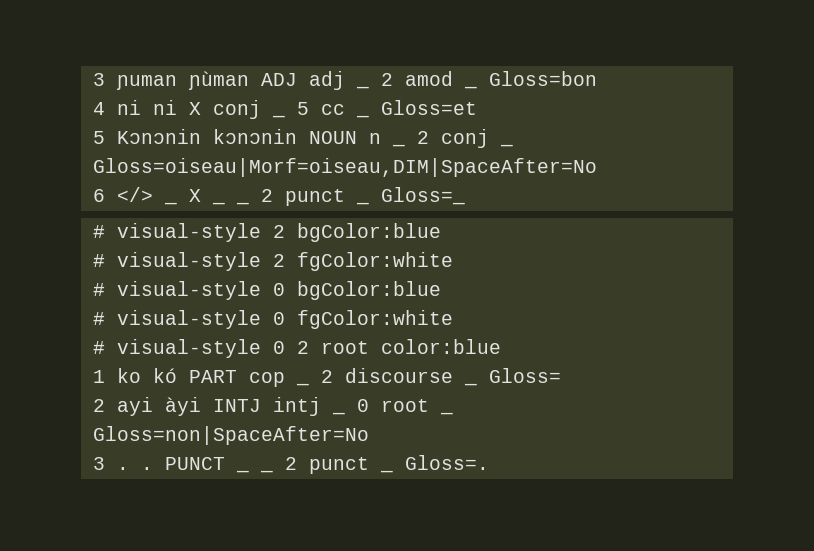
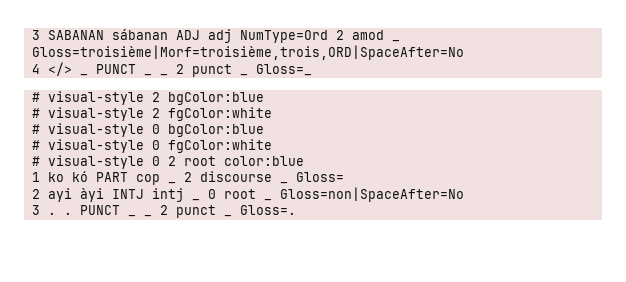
- 3 ɲuman ɲùman ADJ adj _ 2 amod _ Gloss=bon
+ 3 SABANAN sábanan ADJ adj NumType=Ord 2 amod _ Gloss=troisième|Morf=troisième,trois,ORD|SpaceAfter=No
- 4 ni ni X conj _ 5 cc _ Gloss=et
- 5 Kɔnɔnin kɔnɔnin NOUN n _ 2 conj _ Gloss=oiseau|Morf=oiseau,DIM|SpaceAfter=No
- 6 </> _ X _ _ 2 punct _ Gloss=_
+ 4 </> _ PUNCT _ _ 2 punct _ Gloss=_

